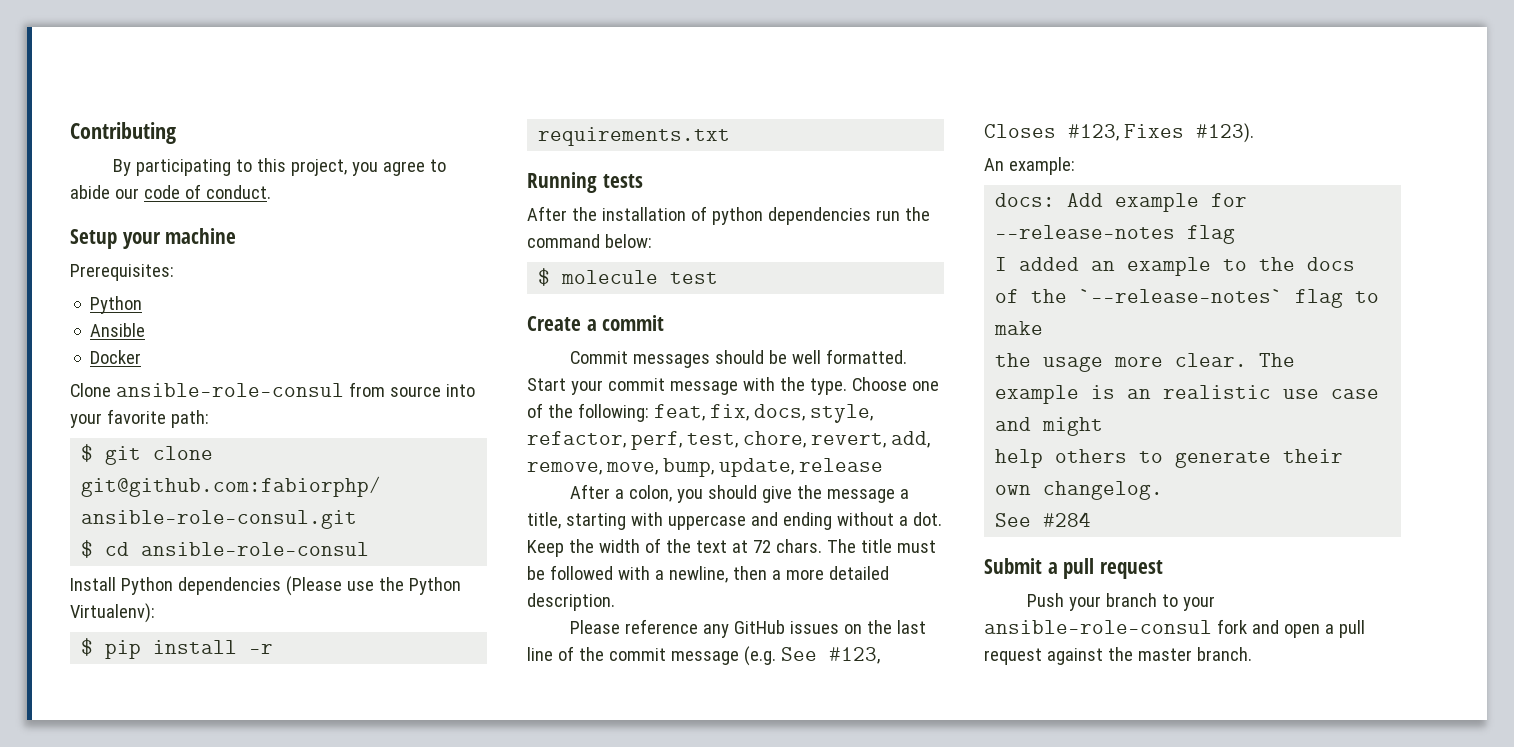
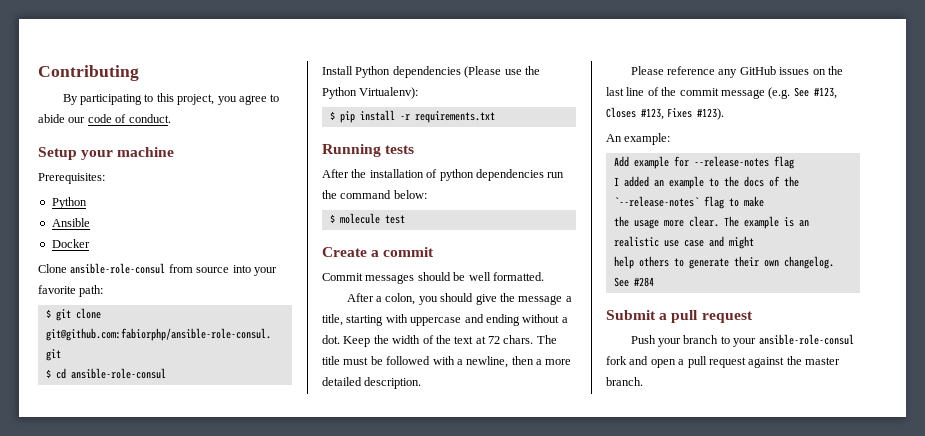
- Start your commit message with the type. Choose one of the following: feat, fix, docs, style, refactor, perf, test, chore, revert, add, remove, move, bump, update, release
- docs: Add example for --release-notes flag
+ Add example for --release-notes flag

